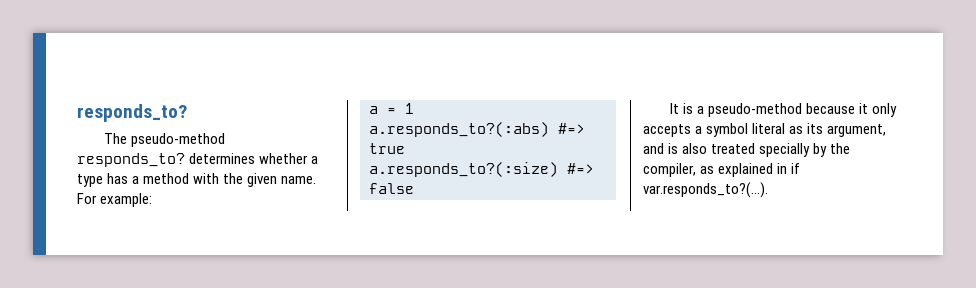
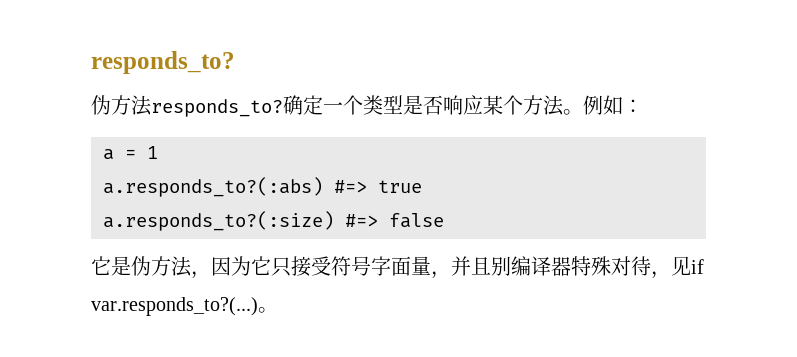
- The pseudo-method responds_to? determines whether a type has a method with the given name. For example:
+ 伪方法responds_to?确定一个类型是否响应某个方法。例如：
- It is a pseudo-method because it only accepts a symbol literal as its argument, and is also treated specially by the compiler, as explained in if var.responds_to?(...).
+ 它是伪方法，因为它只接受符号字面量，并且别编译器特殊对待，见if var.responds_to?(...)。

